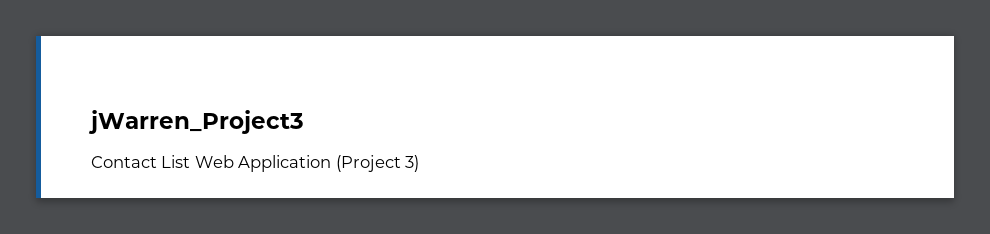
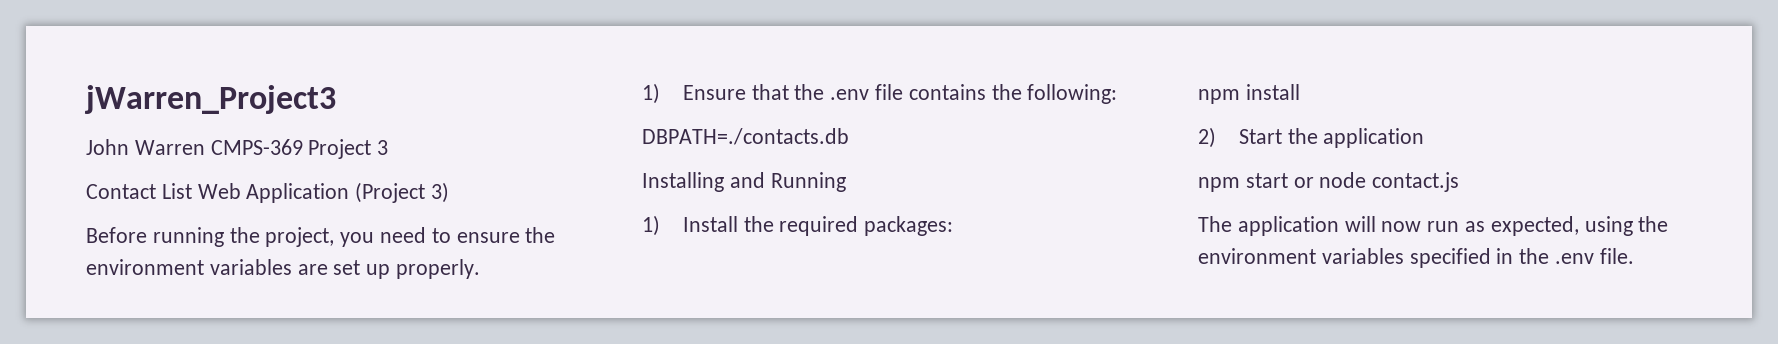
+ John Warren CMPS-369 Project 3
+ Before running the project, you need to ensure the environment variables are set up properly.
+ 1) Ensure that the .env file contains the following:
+ DBPATH=./contacts.db
+ Installing and Running
+ 1) Install the required packages:
+ npm install
+ 2) Start the application
+ npm start or node contact.js
+ The application will now run as expected, using the environment variables specified in the .env file.

